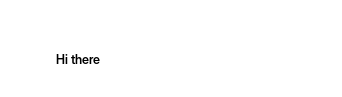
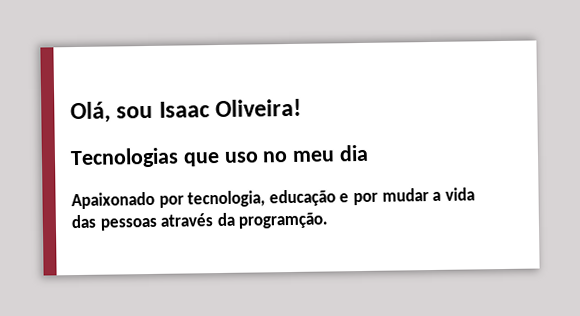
- Hi there
+ Olá, sou Isaac Oliveira!
+ Tecnologias que uso no meu dia
+ Apaixonado por tecnologia, educação e por mudar a vida das pessoas através da programção.

